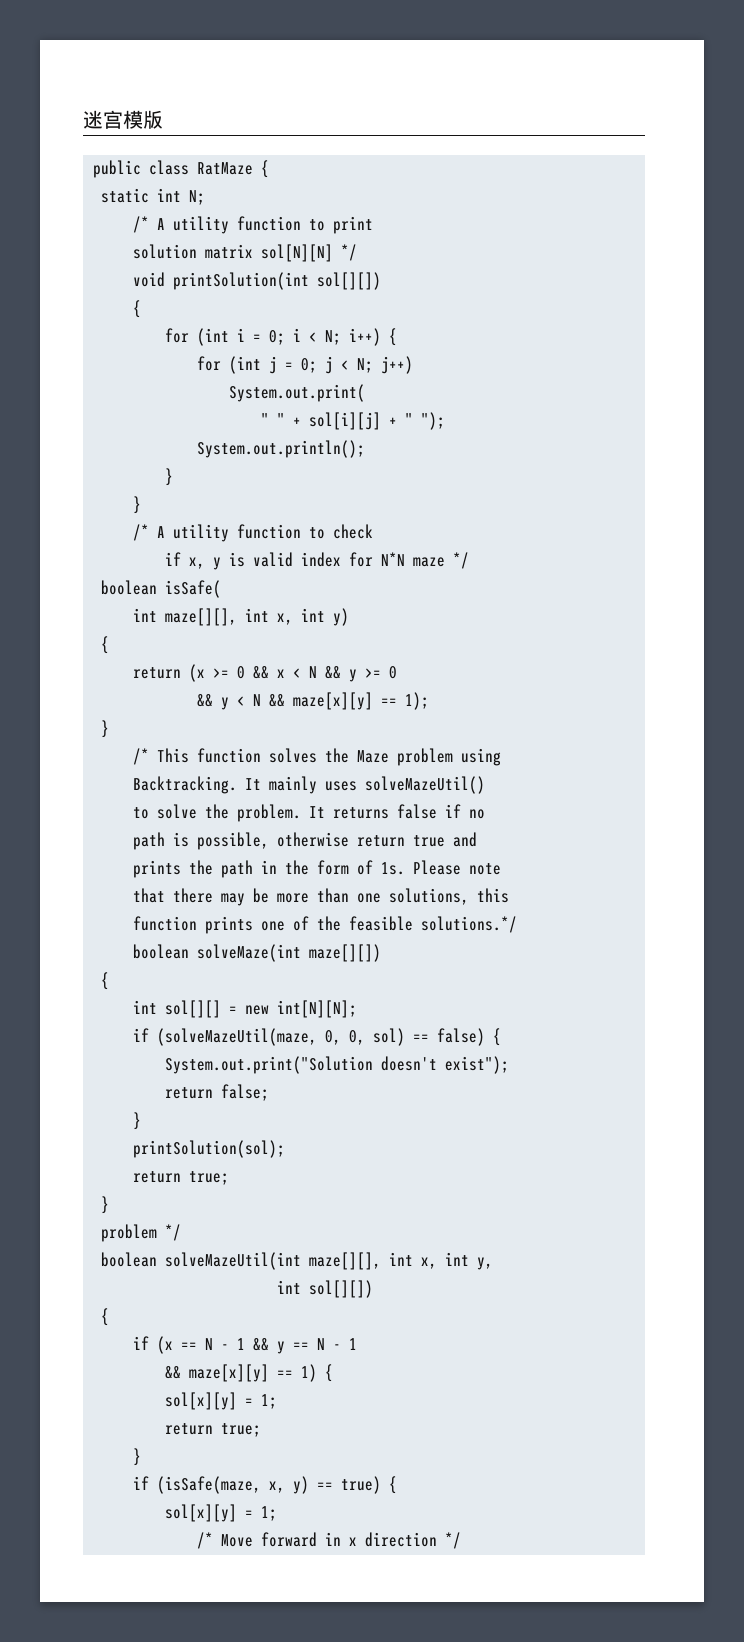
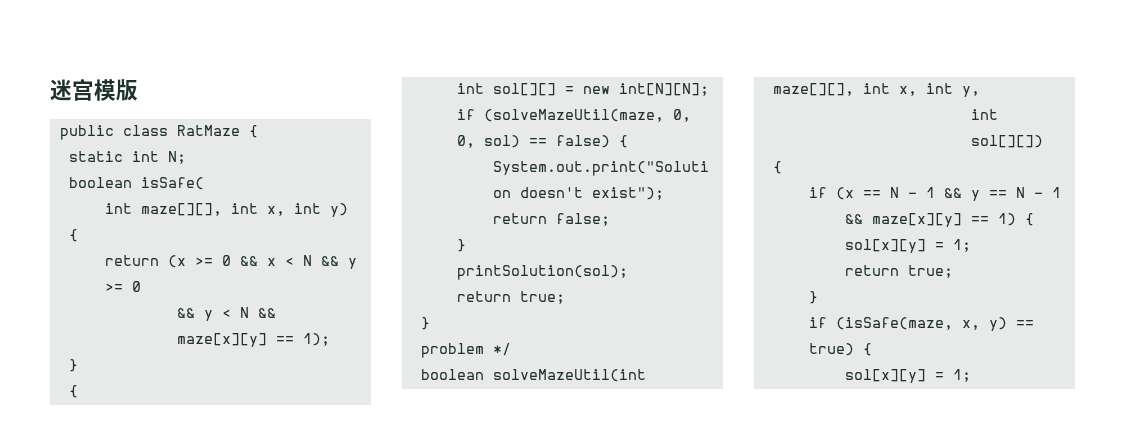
- /* A utility function to print
- solution matrix sol[N][N] */
- void printSolution(int sol[][])
- {
- for (int i = 0; i < N; i++) {
- for (int j = 0; j < N; j++)
- System.out.print(
- " " + sol[i][j] + " ");
- System.out.println();
- }
- }
- /* A utility function to check
- if x, y is valid index for N*N maze */
- /* This function solves the Maze problem using
- Backtracking. It mainly uses solveMazeUtil()
- to solve the problem. It returns false if no
- path is possible, otherwise return true and
- prints the path in the form of 1s. Please note
- that there may be more than one solutions, this
- function prints one of the feasible solutions.*/
- boolean solveMaze(int maze[][])
- /* Move forward in x direction */

